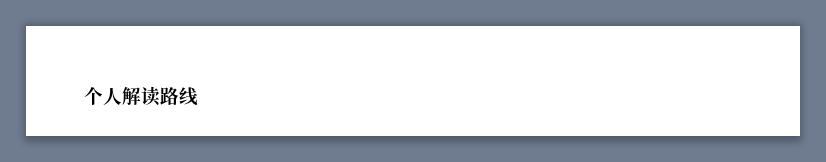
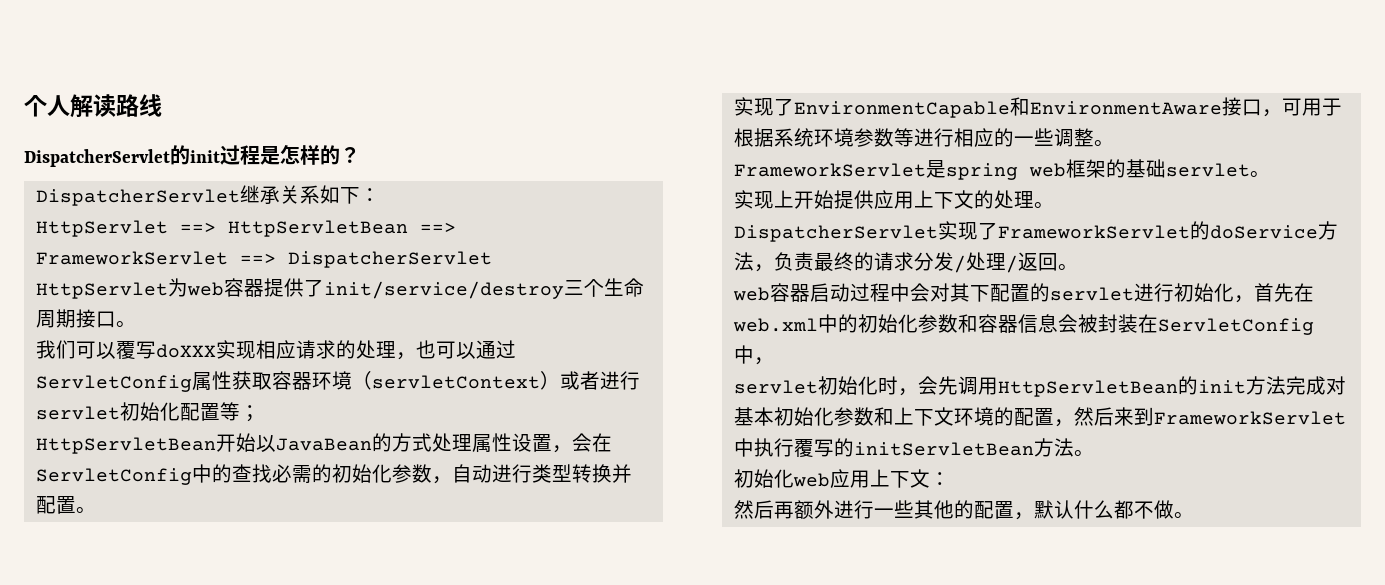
+ DispatcherServlet的init过程是怎样的？
+ DispatcherServlet继承关系如下：
+ HttpServlet ==> HttpServletBean ==> FrameworkServlet ==> DispatcherServlet
+ HttpServlet为web容器提供了init/service/destroy三个生命周期接口。
+ 我们可以覆写doXXX实现相应请求的处理，也可以通过ServletConfig属性获取容器环境（servletContext）或者进行servlet初始化配置等；
+ HttpServletBean开始以JavaBean的方式处理属性设置，会在ServletConfig中的查找必需的初始化参数，自动进行类型转换并配置。
+ 实现了EnvironmentCapable和EnvironmentAware接口，可用于根据系统环境参数等进行相应的一些调整。
+ FrameworkServlet是spring web框架的基础servlet。
+ 实现上开始提供应用上下文的处理。
+ DispatcherServlet实现了FrameworkServlet的doService方法，负责最终的请求分发/处理/返回。
+ web容器启动过程中会对其下配置的servlet进行初始化，首先在web.xml中的初始化参数和容器信息会被封装在ServletConfig中，
+ servlet初始化时，会先调用HttpServletBean的init方法完成对基本初始化参数和上下文环境的配置，然后来到FrameworkServlet中执行覆写的initServletBean方法。
+ 初始化web应用上下文：
+ 然后再额外进行一些其他的配置，默认什么都不做。

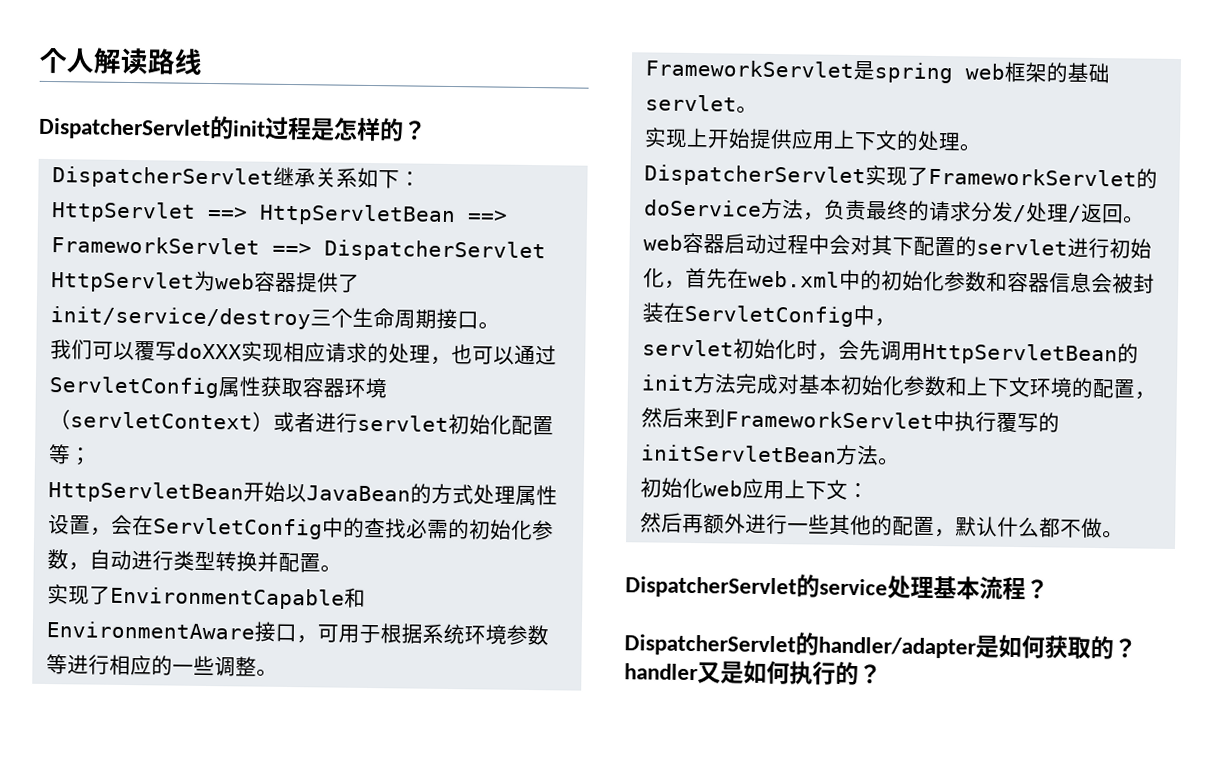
+ DispatcherServlet的service处理基本流程？
+ DispatcherServlet的handler/adapter是如何获取的？handler又是如何执行的？

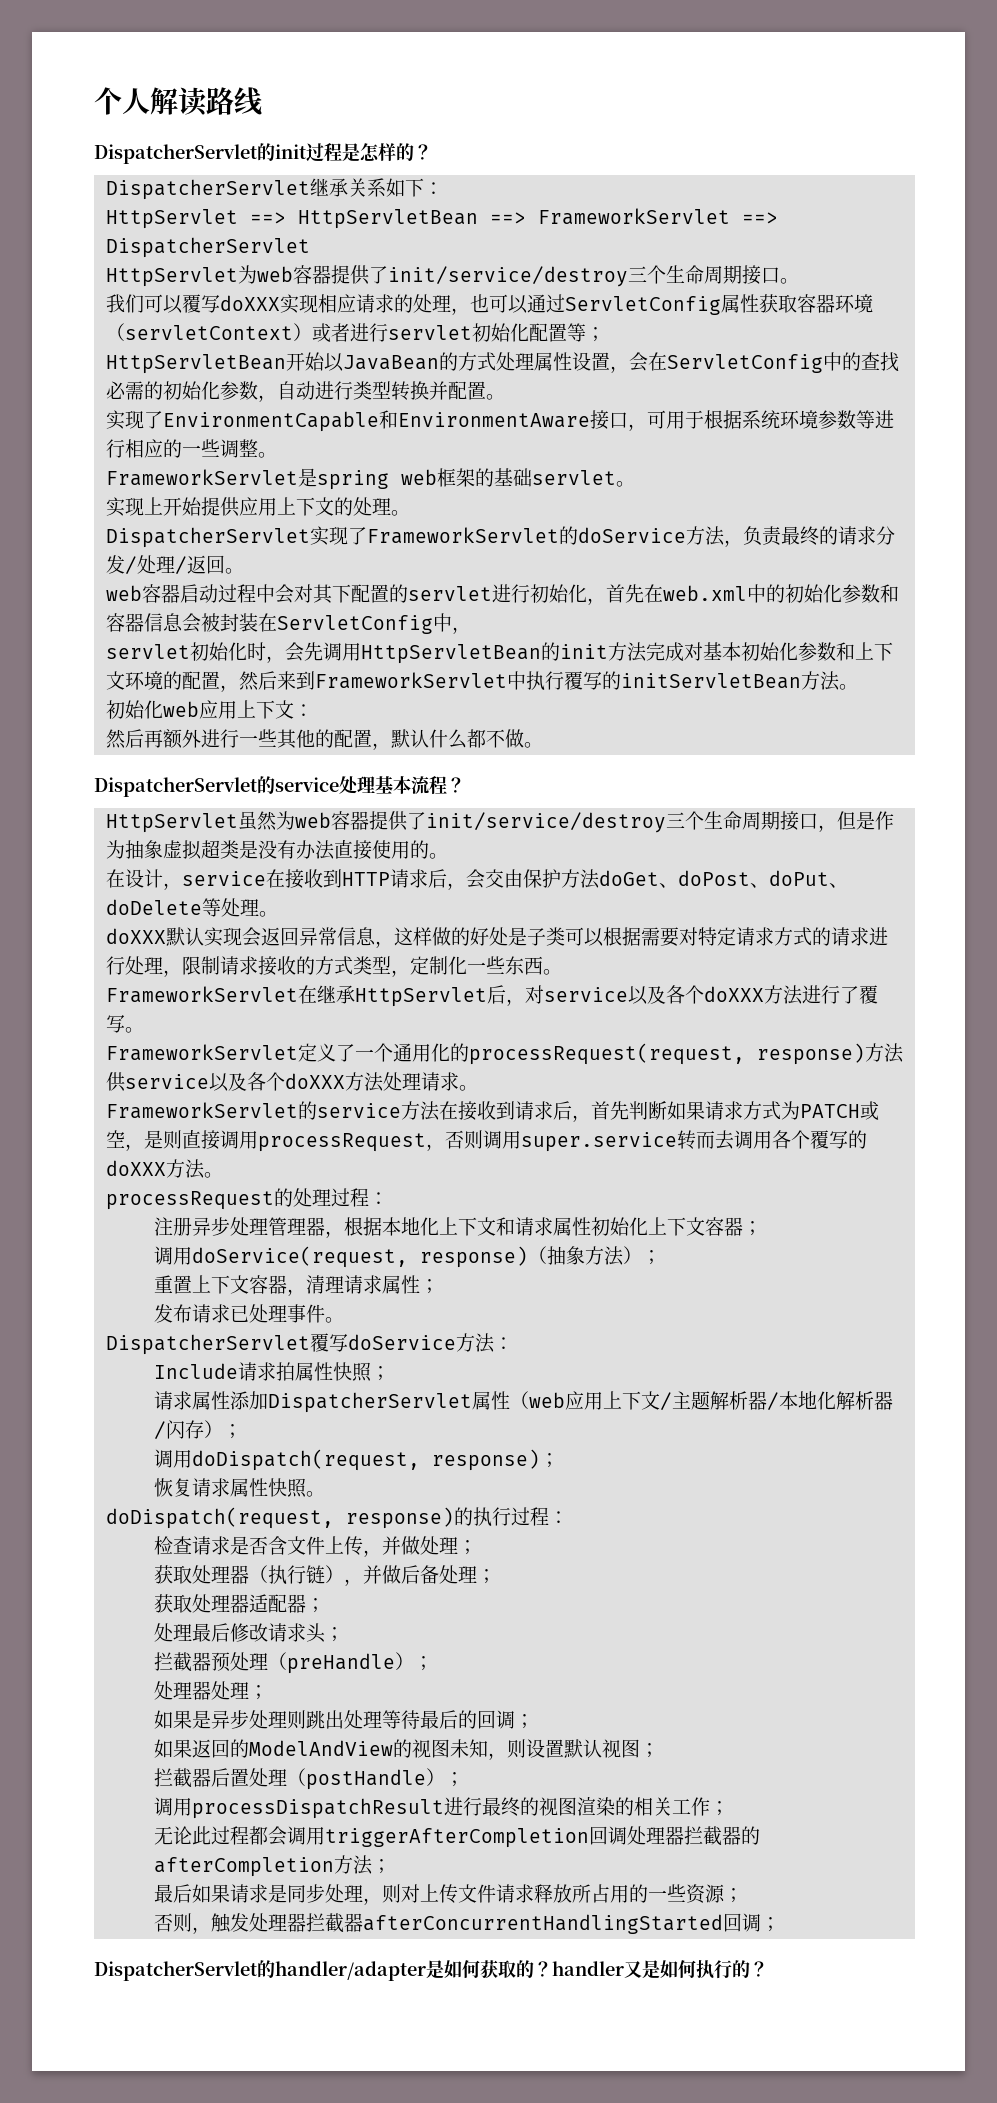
+ HttpServlet虽然为web容器提供了init/service/destroy三个生命周期接口，但是作为抽象虚拟超类是没有办法直接使用的。
+ 在设计，service在接收到HTTP请求后，会交由保护方法doGet、doPost、doPut、doDelete等处理。
+ doXXX默认实现会返回异常信息，这样做的好处是子类可以根据需要对特定请求方式的请求进行处理，限制请求接收的方式类型，定制化一些东西。
+ FrameworkServlet在继承HttpServlet后，对service以及各个doXXX方法进行了覆写。
+ FrameworkServlet定义了一个通用化的processRequest(request, response)方法供service以及各个doXXX方法处理请求。
+ FrameworkServlet的service方法在接收到请求后，首先判断如果请求方式为PATCH或空，是则直接调用processRequest，否则调用super.service转而去调用各个覆写的doXXX方法。
+ processRequest的处理过程：
+ 注册异步处理管理器，根据本地化上下文和请求属性初始化上下文容器；
+ 调用doService(request, response)（抽象方法）；
+ 重置上下文容器，清理请求属性；
+ 发布请求已处理事件。
+ DispatcherServlet覆写doService方法：
+ Include请求拍属性快照；
+ 请求属性添加DispatcherServlet属性（web应用上下文/主题解析器/本地化解析器/闪存）；
+ 调用doDispatch(request, response)；
+ 恢复请求属性快照。
+ doDispatch(request, response)的执行过程：
+ 检查请求是否含文件上传，并做处理；
+ 获取处理器（执行链），并做后备处理；
+ 获取处理器适配器；
+ 处理最后修改请求头；
+ 拦截器预处理（preHandle）；
+ 处理器处理；
+ 如果是异步处理则跳出处理等待最后的回调；
+ 如果返回的ModelAndView的视图未知，则设置默认视图；
+ 拦截器后置处理（postHandle）；
+ 调用processDispatchResult进行最终的视图渲染的相关工作；
+ 无论此过程都会调用triggerAfterCompletion回调处理器拦截器的afterCompletion方法；
+ 最后如果请求是同步处理，则对上传文件请求释放所占用的一些资源；
+ 否则，触发处理器拦截器afterConcurrentHandlingStarted回调；

